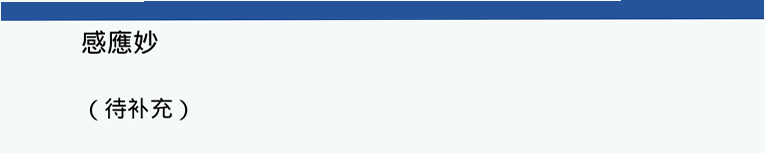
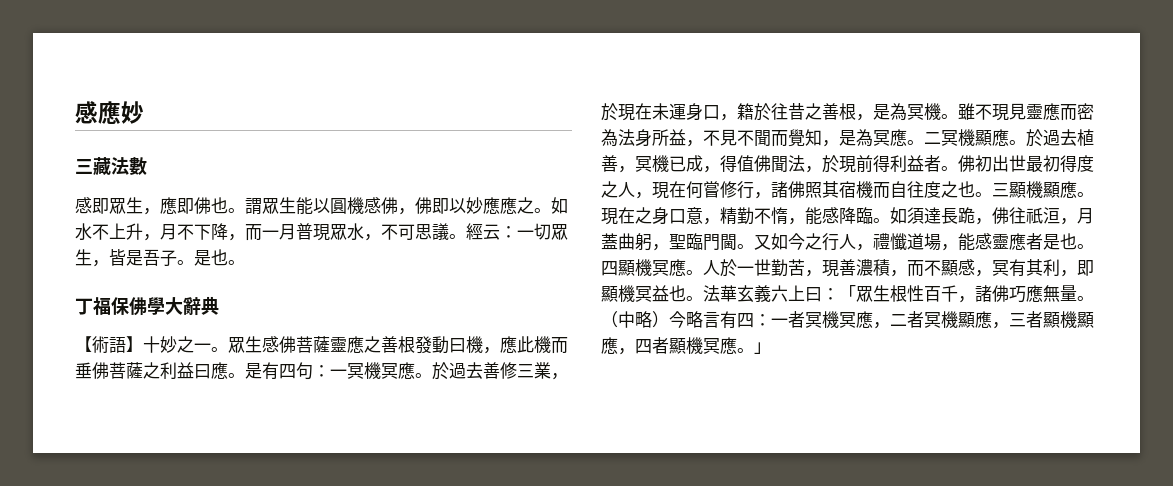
- （待补充）
+ 三藏法數
+ 感即眾生，應即佛也。謂眾生能以圓機感佛，佛即以妙應應之。如水不上升，月不下降，而一月普現眾水，不可思議。經云：一切眾生，皆是吾子。是也。
+ 丁福保佛學大辭典
+ 【術語】十妙之一。眾生感佛菩薩靈應之善根發動曰機，應此機而垂佛菩薩之利益曰應。是有四句：一冥機冥應。於過去善修三業，於現在未運身口，籍於往昔之善根，是為冥機。雖不現見靈應而密為法身所益，不見不聞而覺知，是為冥應。二冥機顯應。於過去植善，冥機已成，得值佛聞法，於現前得利益者。佛初出世最初得度之人，現在何嘗修行，諸佛照其宿機而自往度之也。三顯機顯應。現在之身口意，精勤不惰，能感降臨。如須達長跪，佛往祇洹，月蓋曲躬，聖臨門閫。又如今之行人，禮懺道場，能感靈應者是也。四顯機冥應。人於一世勤苦，現善濃積，而不顯感，冥有其利，即顯機冥益也。法華玄義六上曰：「眾生根性百千，諸佛巧應無量。（中略）今略言有四：一者冥機冥應，二者冥機顯應，三者顯機顯應，四者顯機冥應。」

